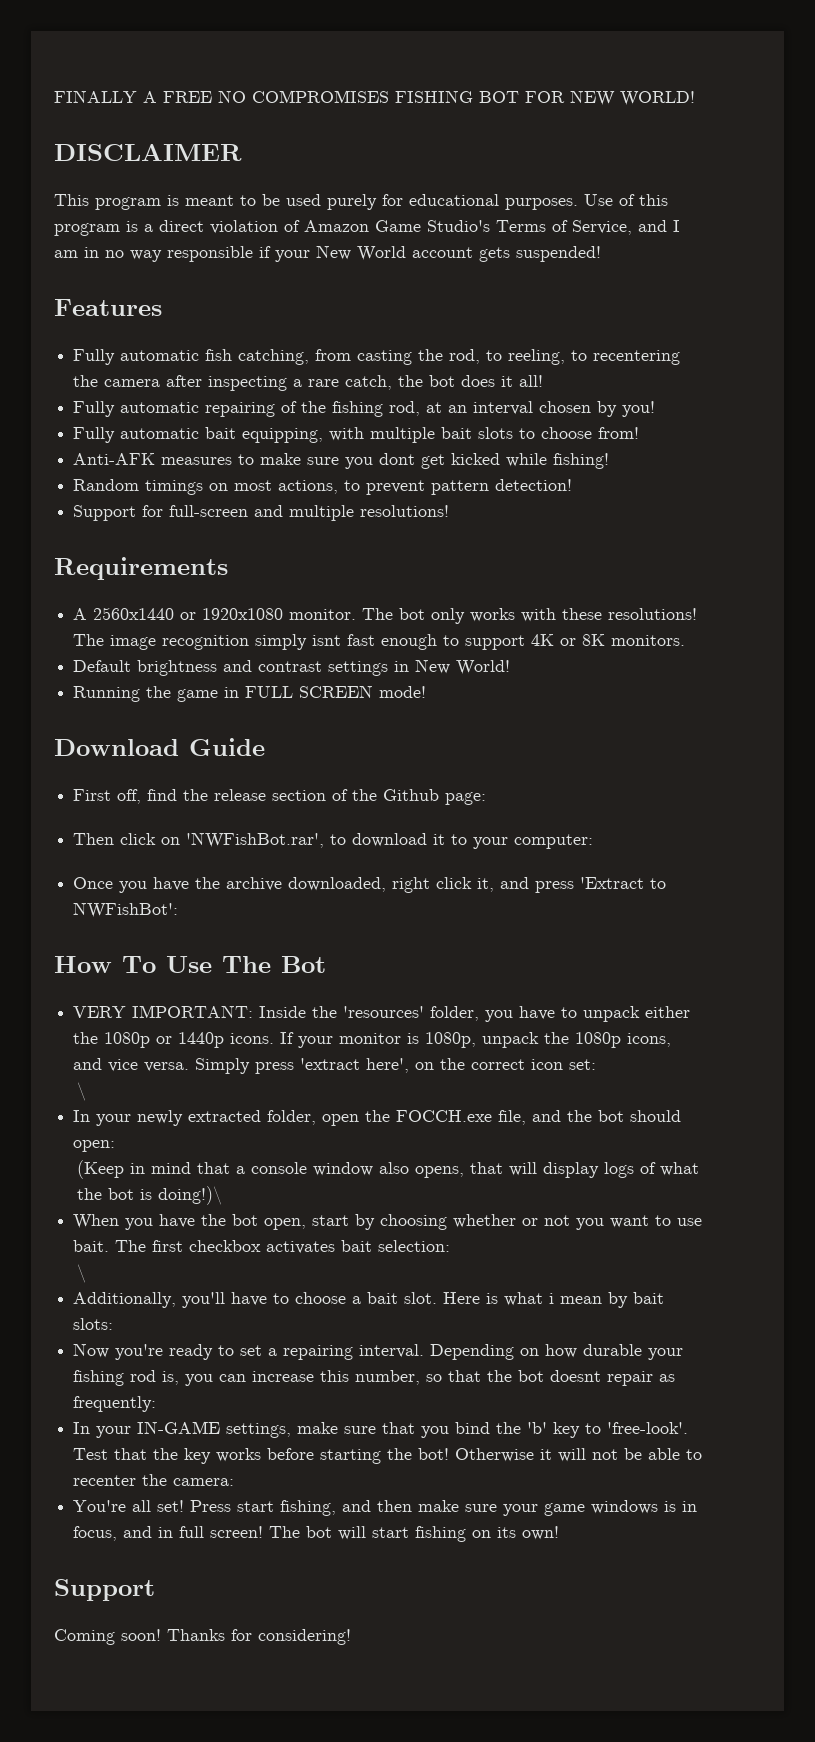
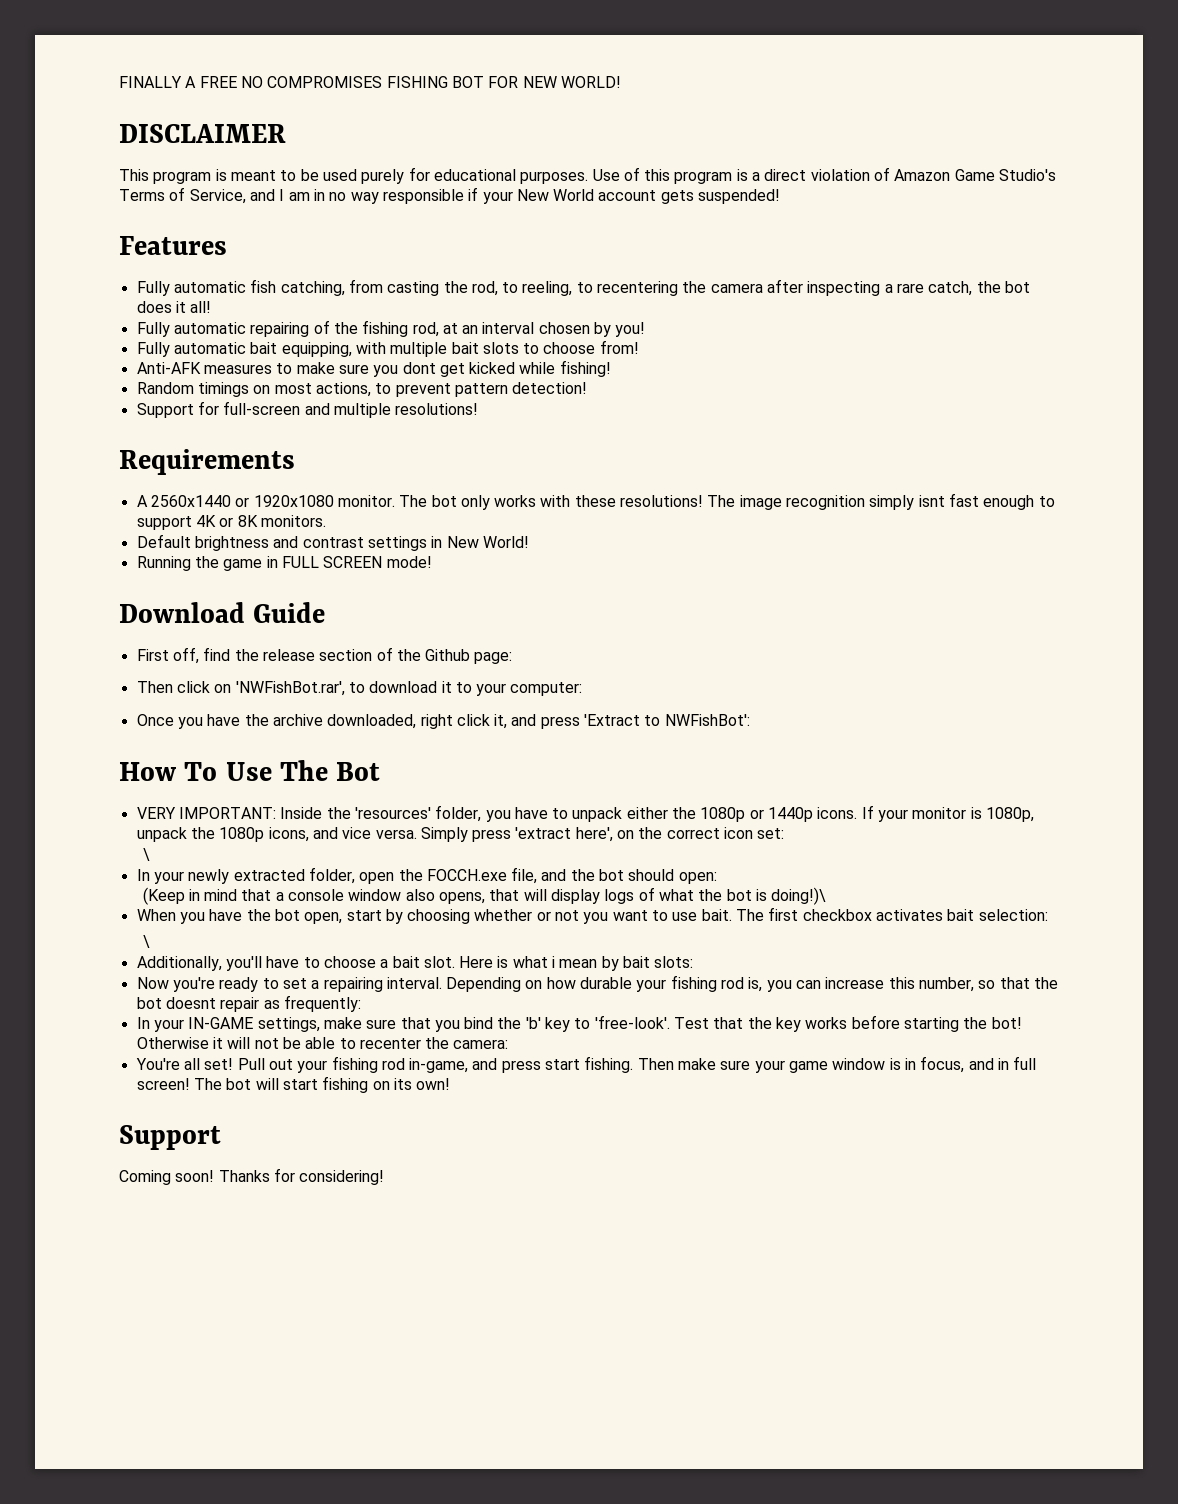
- Press start fishing, and then make sure your game windows is in focus, and in full screen!
+ Pull out your fishing rod in-game, and press start fishing. Then make sure your game window is in focus, and in full screen!

